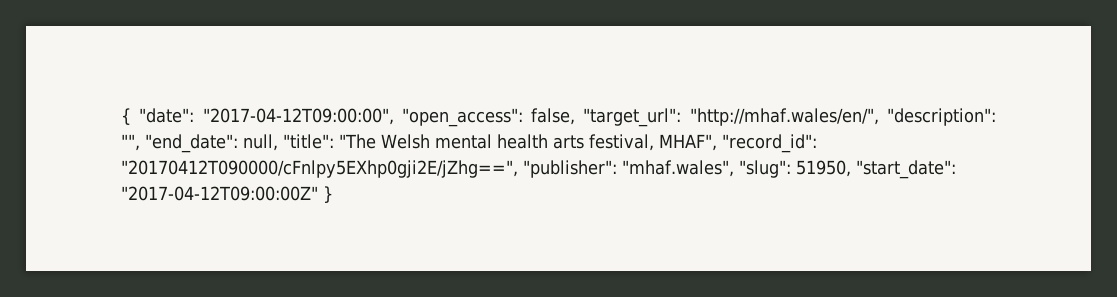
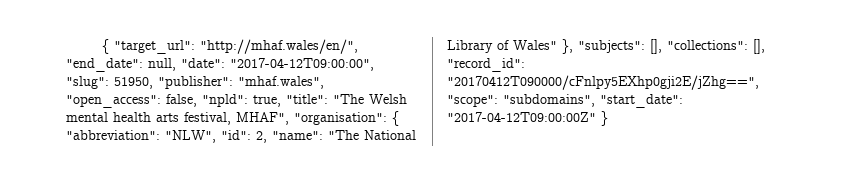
- { "date": "2017-04-12T09:00:00", "open_access": false, "target_url": "http://mhaf.wales/en/", "description": "", "end_date": null, "title": "The Welsh mental health arts festival, MHAF", "record_id": "20170412T090000/cFnlpy5EXhp0gji2E/jZhg==", "publisher": "mhaf.wales", "slug": 51950, "start_date": "2017-04-12T09:00:00Z" }
+ { "target_url": "http://mhaf.wales/en/", "end_date": null, "date": "2017-04-12T09:00:00", "slug": 51950, "publisher": "mhaf.wales", "open_access": false, "npld": true, "title": "The Welsh mental health arts festival, MHAF", "organisation": { "abbreviation": "NLW", "id": 2, "name": "The National Library of Wales" }, "subjects": [], "collections": [], "record_id": "20170412T090000/cFnlpy5EXhp0gji2E/jZhg==", "scope": "subdomains", "start_date": "2017-04-12T09:00:00Z" }

